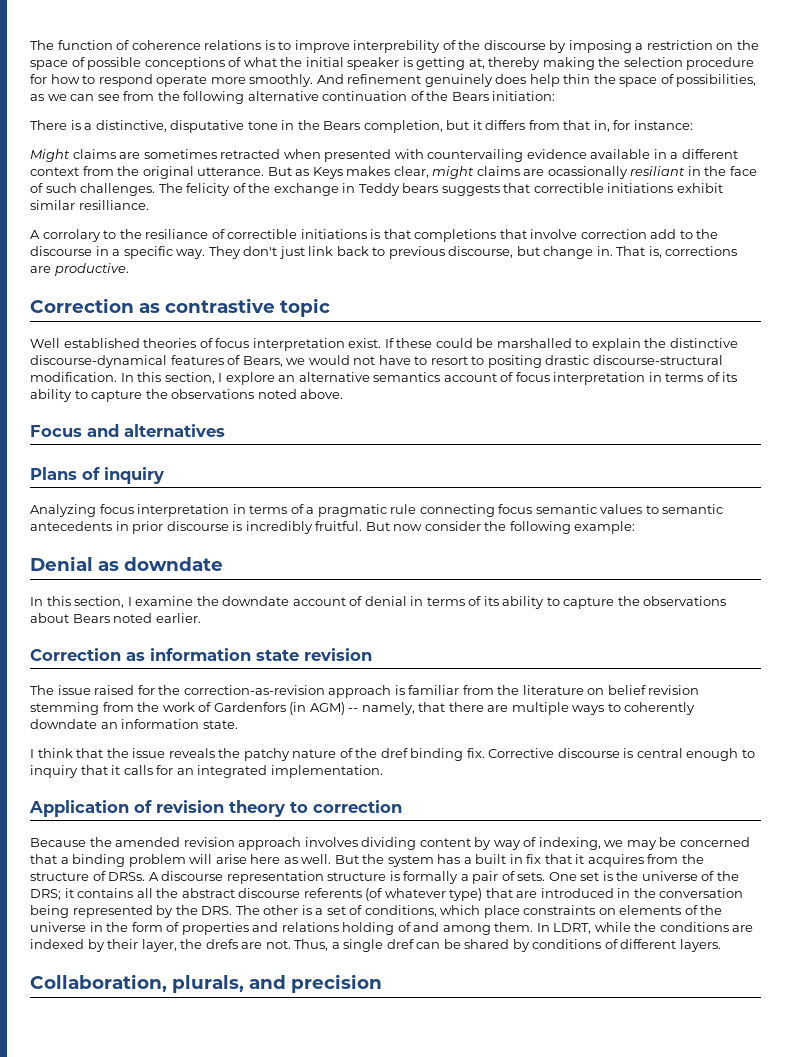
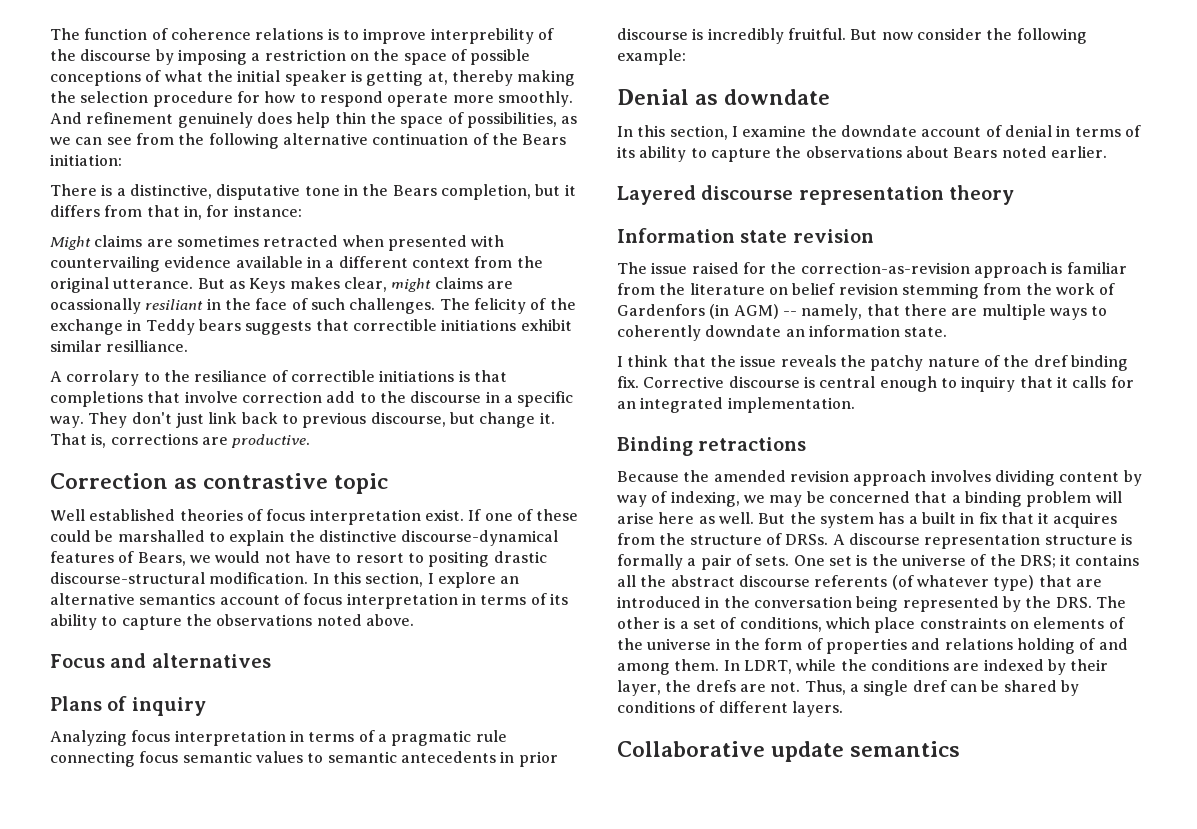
- They don't just link back to previous discourse, but change in.
+ They don't just link back to previous discourse, but change it.
- If these could be marshalled to explain the distinctive discourse-dynamical features of Bears, we would not have to resort to positing drastic discourse-structural modification.
+ If one of these could be marshalled to explain the distinctive discourse-dynamical features of Bears, we would not have to resort to positing drastic discourse-structural modification.
- Correction as information state revision
+ Layered discourse representation theory
+ Information state revision
- Application of revision theory to correction
+ Binding retractions
- Collaboration, plurals, and precision
+ Collaborative update semantics

